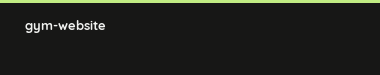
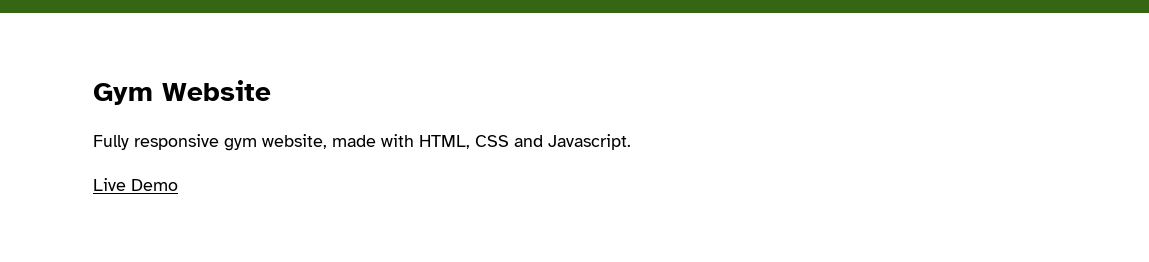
- gym-website
+ Gym Website
+ Fully responsive gym website, made with HTML, CSS and Javascript.
+ Live Demo

